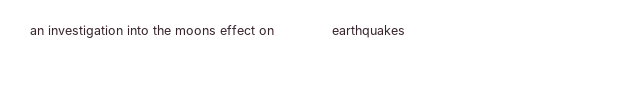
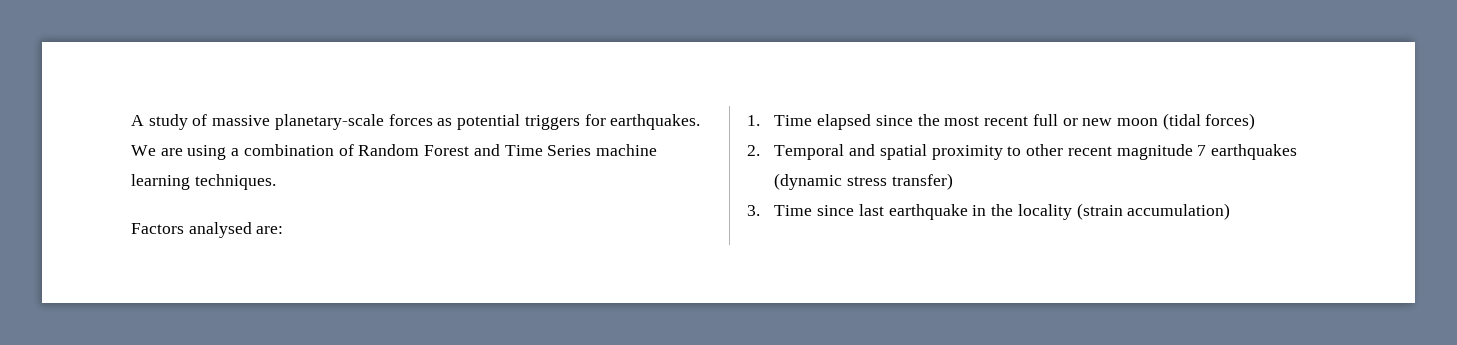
- an investigation into the moons effect on earthquakes
+ A study of massive planetary-scale forces as potential triggers for earthquakes. We are using a combination of Random Forest and Time Series machine learning techniques.
+ Factors analysed are:
+ 1. Time elapsed since the most recent full or new moon (tidal forces)
+ 2. Temporal and spatial proximity to other recent magnitude 7 earthquakes (dynamic stress transfer)
+ 3. Time since last earthquake in the locality (strain accumulation)

